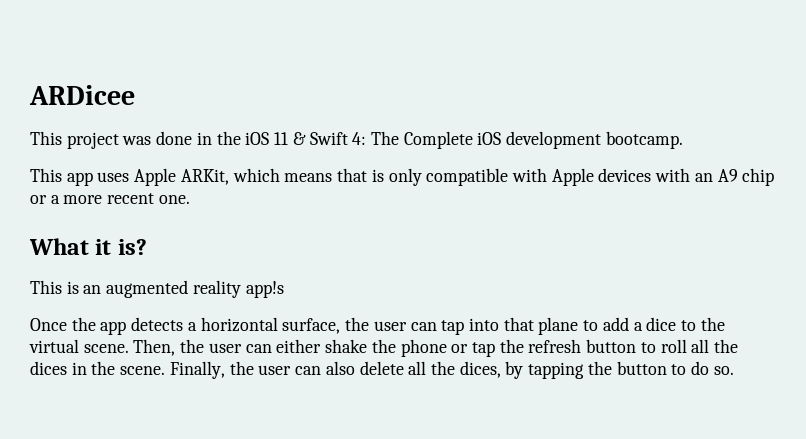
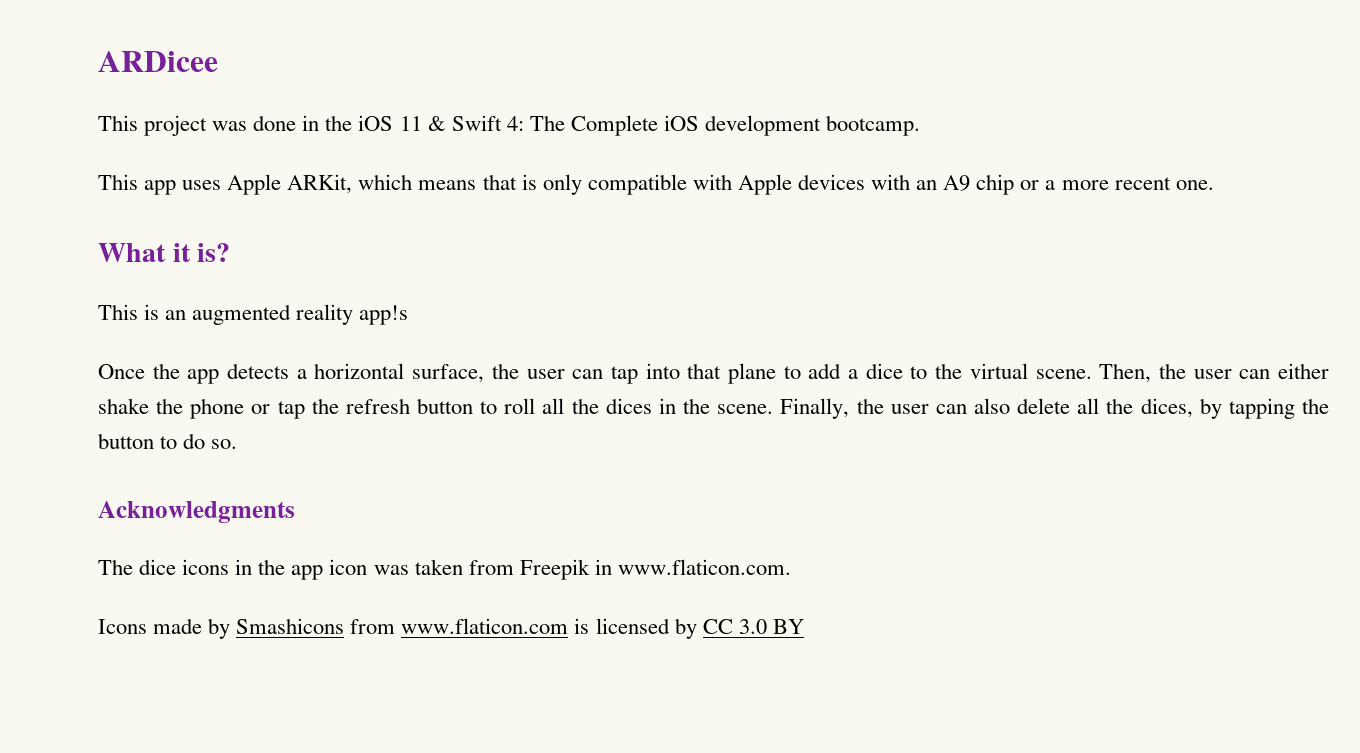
+ Acknowledgments
+ The dice icons in the app icon was taken from Freepik in www.flaticon.com.
+ Icons made by Smashicons from www.flaticon.com is licensed by CC 3.0 BY

